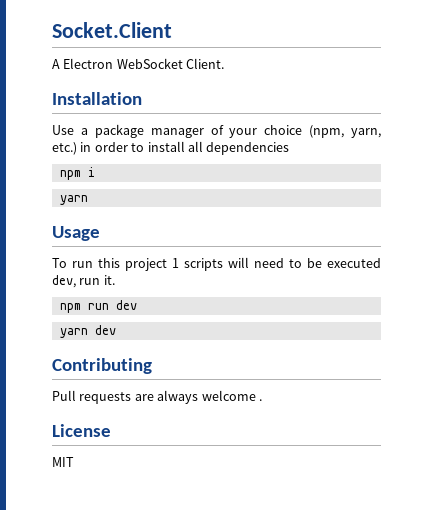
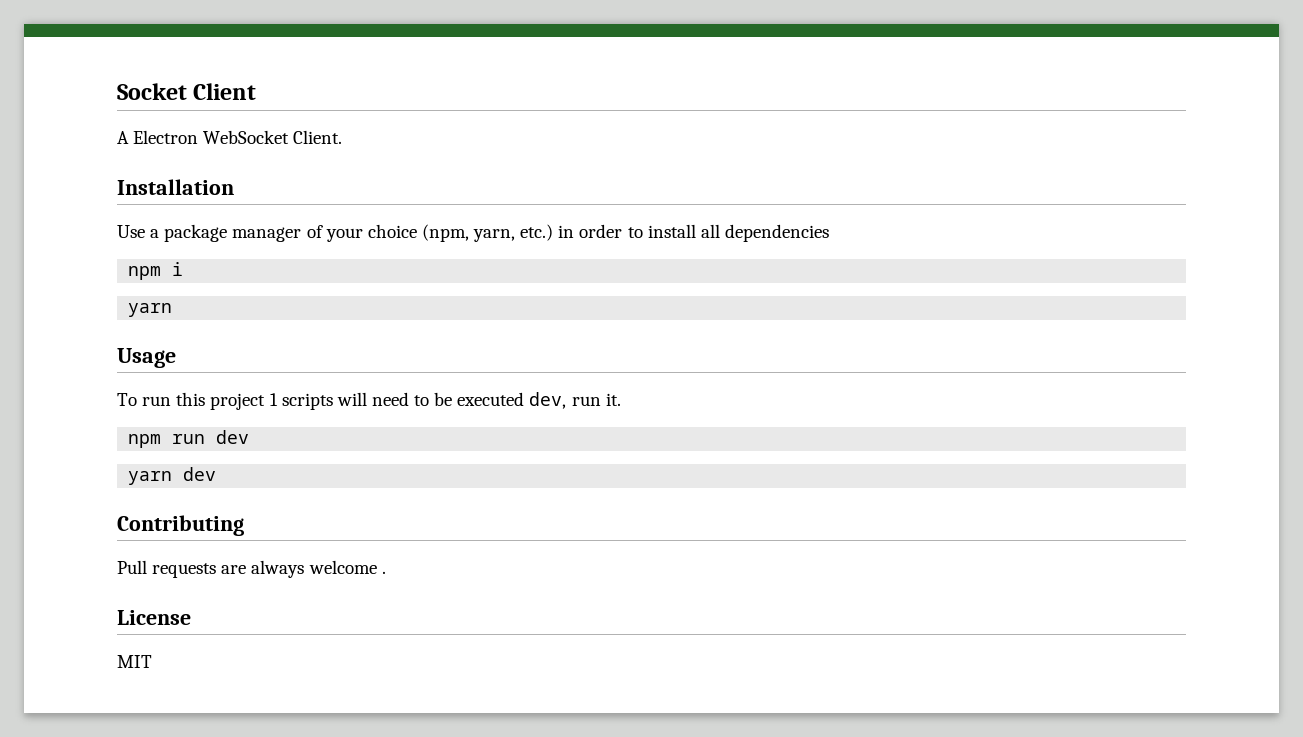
- Socket.Client
+ Socket Client

